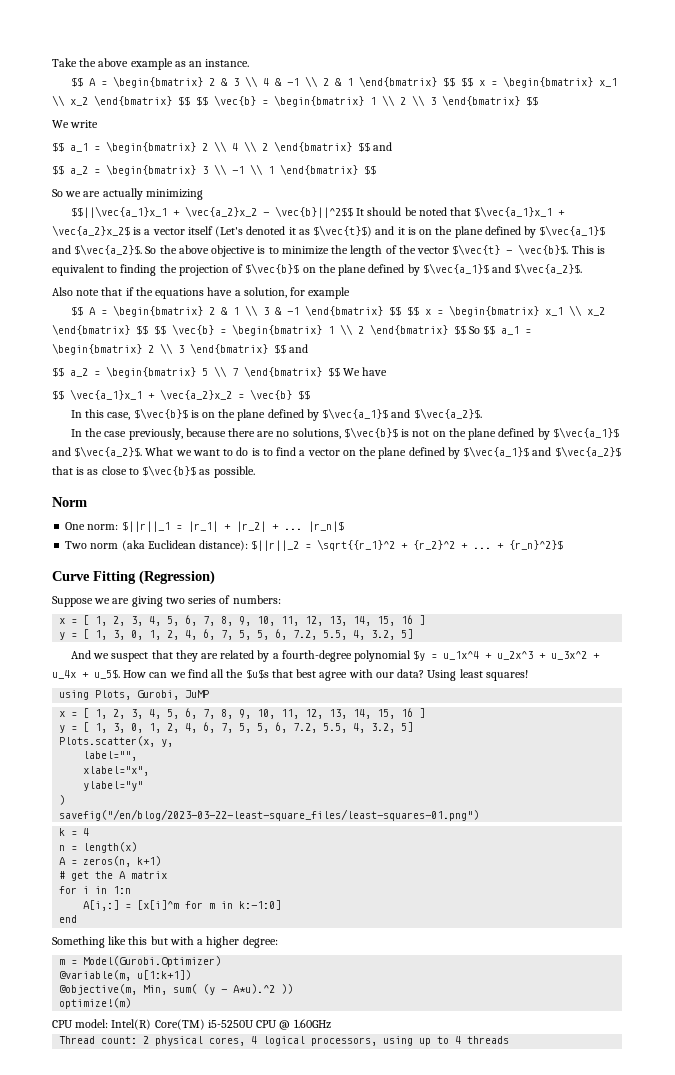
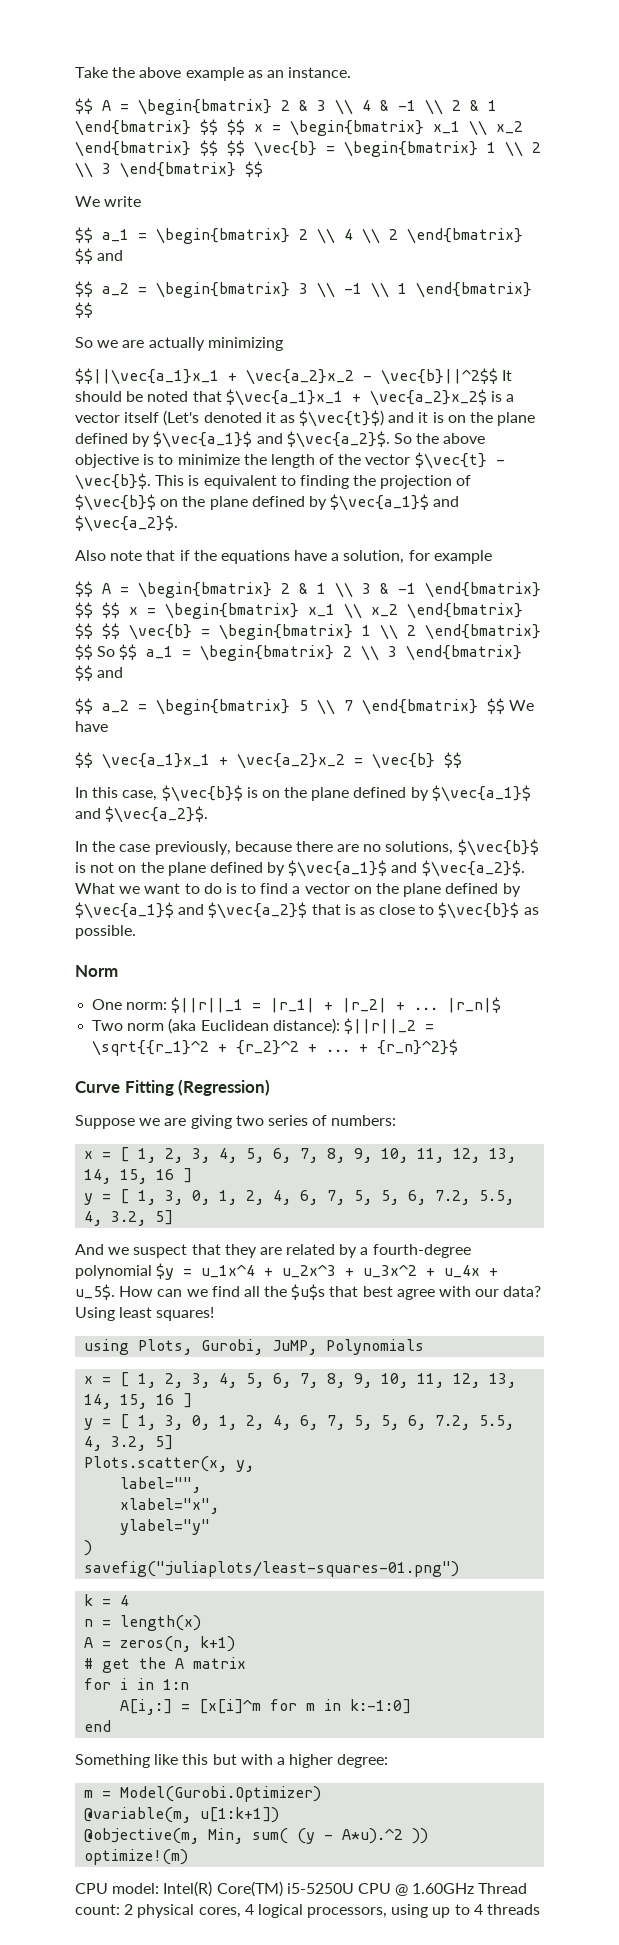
- using Plots, Gurobi, JuMP
+ using Plots, Gurobi, JuMP, Polynomials
- savefig("/en/blog/2023-03-22-least-square_files/least-squares-01.png")
+ savefig("juliaplots/least-squares-01.png")
- CPU model: Intel(R) Core(TM) i5-5250U CPU @ 1.60GHz
- Thread count: 2 physical cores, 4 logical processors, using up to 4 threads
+ CPU model: Intel(R) Core(TM) i5-5250U CPU @ 1.60GHz Thread count: 2 physical cores, 4 logical processors, using up to 4 threads

